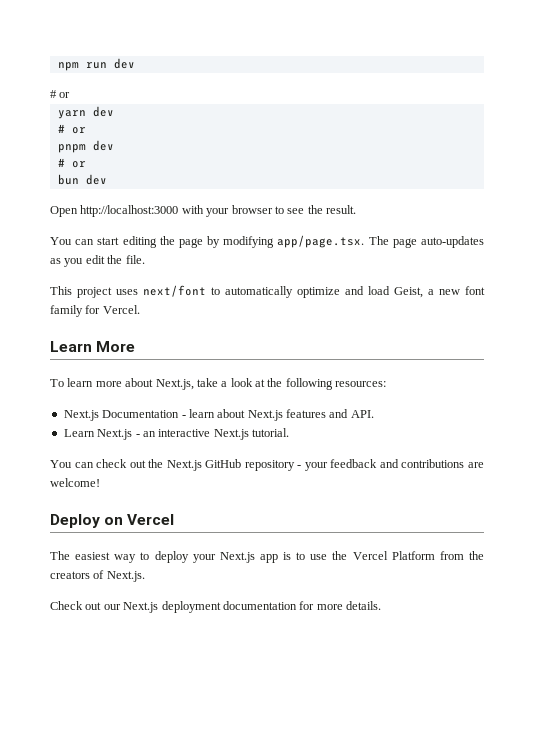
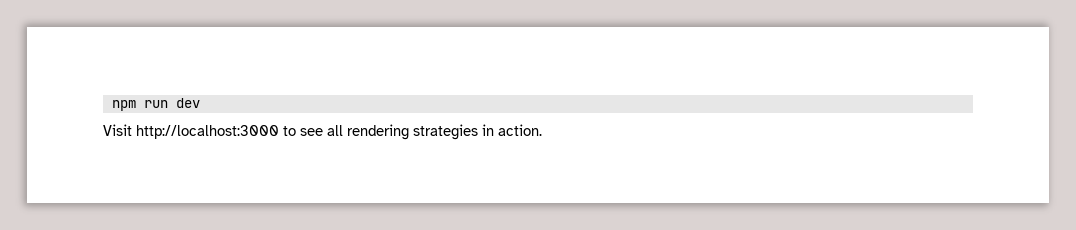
  npm run dev
- # or
- yarn dev
- # or
- pnpm dev
- # or
- bun dev
- Open http://localhost:3000 with your browser to see the result.
- You can start editing the page by modifying app/page.tsx. The page auto-updates as you edit the file.
- This project uses next/font to automatically optimize and load Geist, a new font family for Vercel.
- Learn More
- To learn more about Next.js, take a look at the following resources:
- Next.js Documentation - learn about Next.js features and API.
- Learn Next.js - an interactive Next.js tutorial.
- You can check out the Next.js GitHub repository - your feedback and contributions are welcome!
- Deploy on Vercel
- The easiest way to deploy your Next.js app is to use the Vercel Platform from the creators of Next.js.
- Check out our Next.js deployment documentation for more details.
+ Visit http://localhost:3000 to see all rendering strategies in action.

